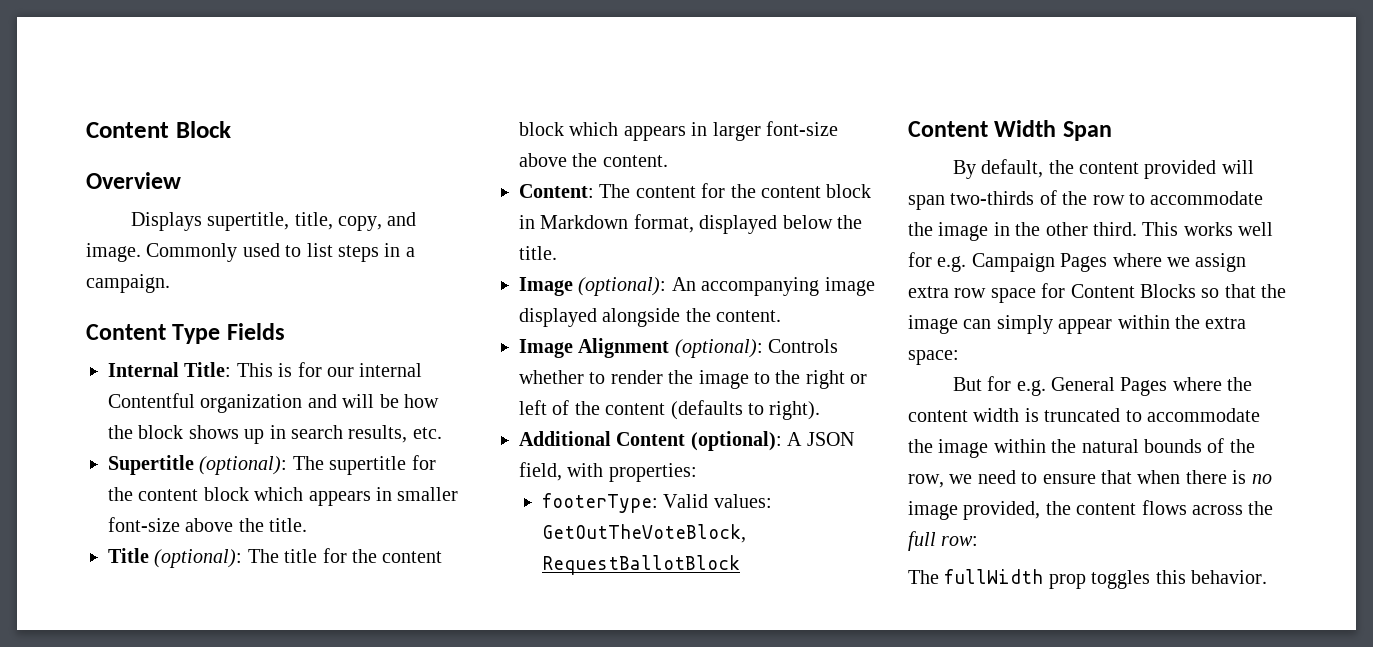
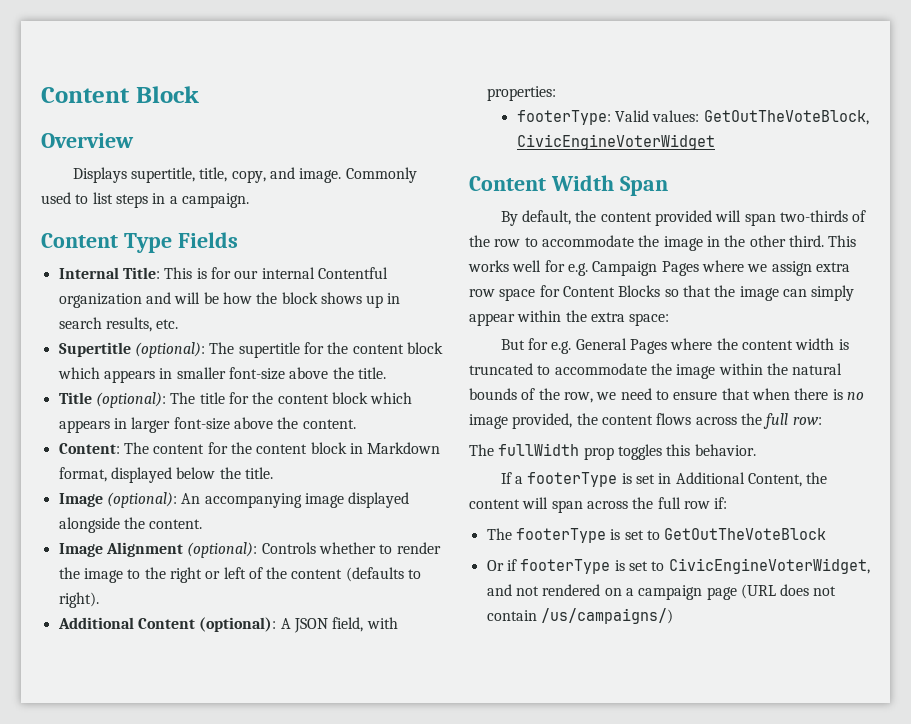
- footerType: Valid values: GetOutTheVoteBlock, RequestBallotBlock
+ footerType: Valid values: GetOutTheVoteBlock, CivicEngineVoterWidget
+ If a footerType is set in Additional Content, the content will span across the full row if:
+ The footerType is set to GetOutTheVoteBlock
+ Or if footerType is set to CivicEngineVoterWidget, and not rendered on a campaign page (URL does not contain /us/campaigns/)

